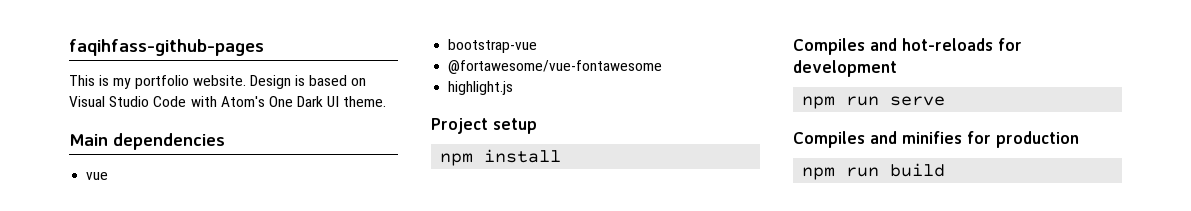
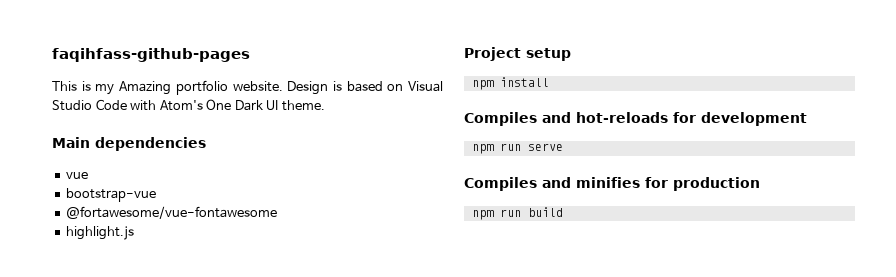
- This is my portfolio website.
+ This is my Amazing portfolio website.

